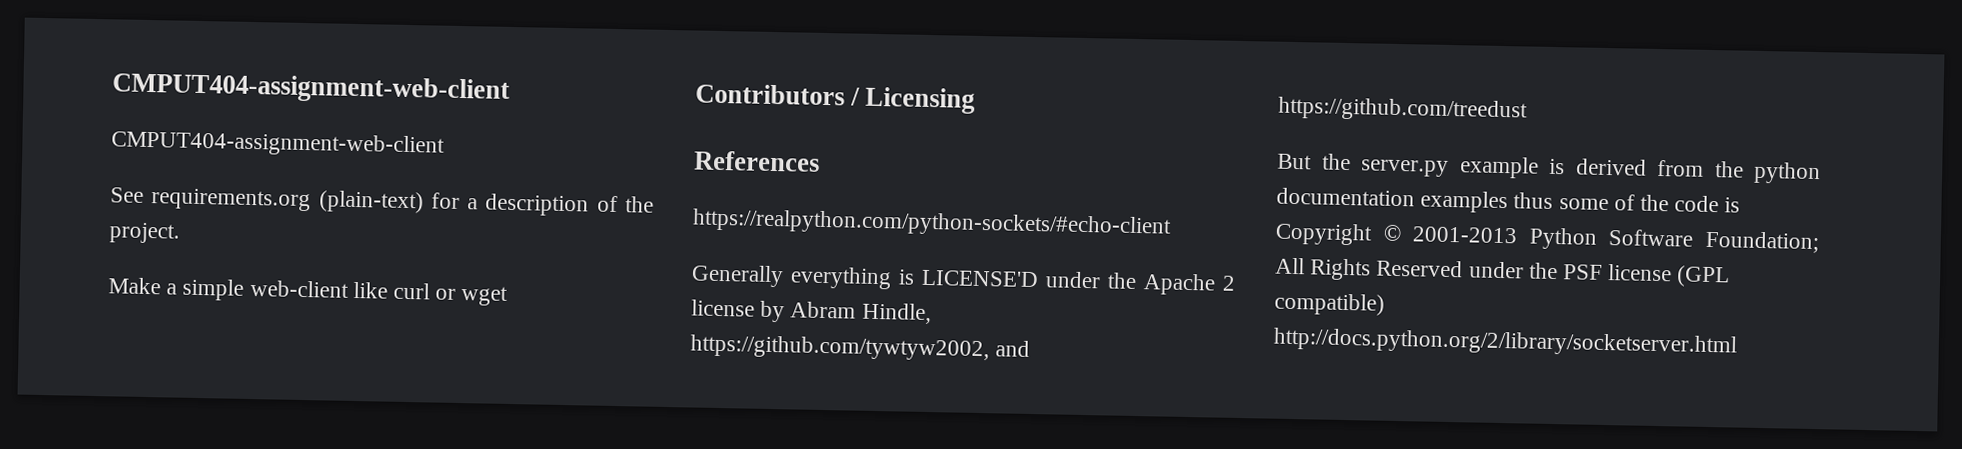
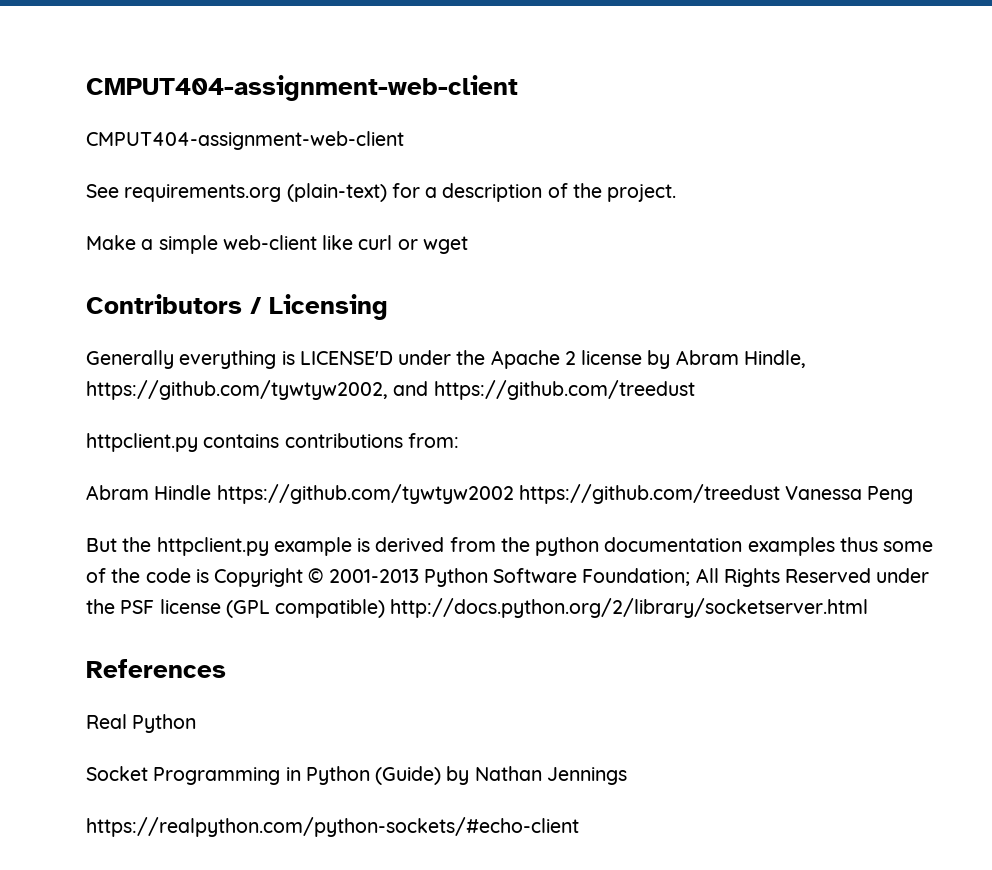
- References
- https://realpython.com/python-sockets/#echo-client
+ httpclient.py contains contributions from:
+ Abram Hindle https://github.com/tywtyw2002 https://github.com/treedust Vanessa Peng
- But the server.py example is derived from the python documentation examples thus some of the code is Copyright © 2001-2013 Python Software Foundation; All Rights Reserved under the PSF license (GPL compatible) http://docs.python.org/2/library/socketserver.html
+ But the httpclient.py example is derived from the python documentation examples thus some of the code is Copyright © 2001-2013 Python Software Foundation; All Rights Reserved under the PSF license (GPL compatible) http://docs.python.org/2/library/socketserver.html
+ References
+ Real Python
+ Socket Programming in Python (Guide) by Nathan Jennings
+ https://realpython.com/python-sockets/#echo-client

